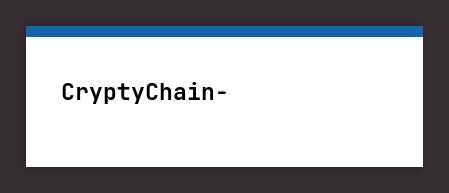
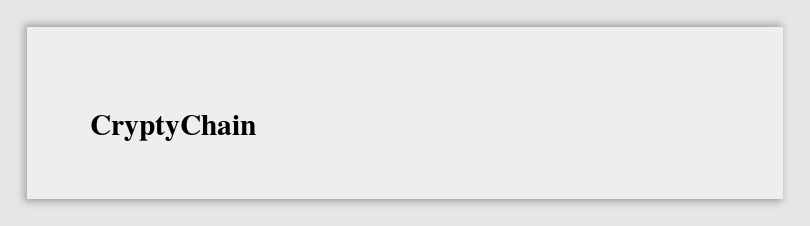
- CryptyChain-
+ CryptyChain

